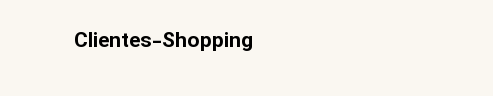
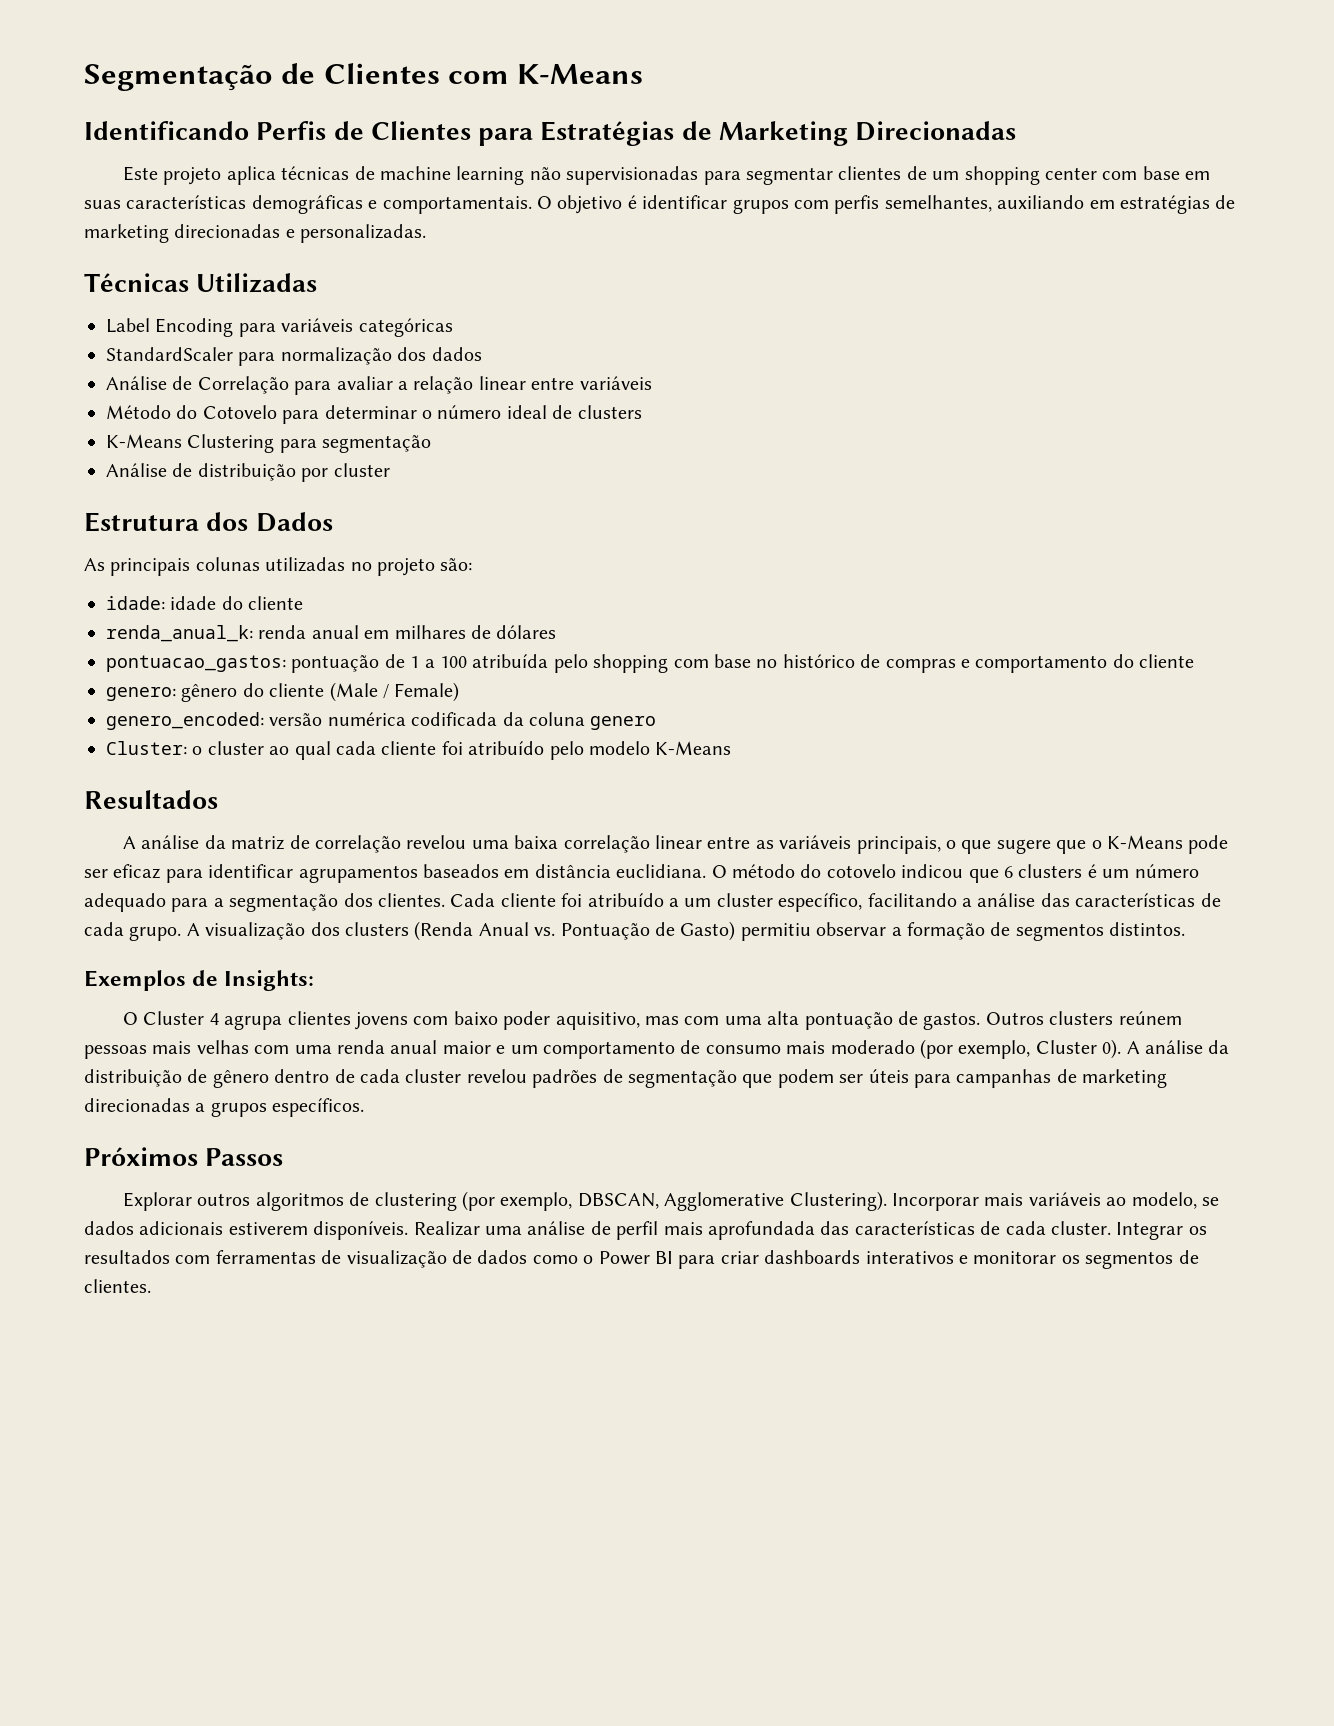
- Clientes-Shopping
+ Segmentação de Clientes com K-Means
+ Identificando Perfis de Clientes para Estratégias de Marketing Direcionadas
+ Este projeto aplica técnicas de machine learning não supervisionadas para segmentar clientes de um shopping center com base em suas características demográficas e comportamentais. O objetivo é identificar grupos com perfis semelhantes, auxiliando em estratégias de marketing direcionadas e personalizadas.
+ Técnicas Utilizadas
+ Label Encoding para variáveis categóricas
+ StandardScaler para normalização dos dados
+ Análise de Correlação para avaliar a relação linear entre variáveis
+ Método do Cotovelo para determinar o número ideal de clusters
+ K-Means Clustering para segmentação
+ Análise de distribuição por cluster
+ Estrutura dos Dados
+ As principais colunas utilizadas no projeto são:
+ idade: idade do cliente
+ renda_anual_k: renda anual em milhares de dólares
+ pontuacao_gastos: pontuação de 1 a 100 atribuída pelo shopping com base no histórico de compras e comportamento do cliente
+ genero: gênero do cliente (Male / Female)
+ genero_encoded: versão numérica codificada da coluna genero
+ Cluster: o cluster ao qual cada cliente foi atribuído pelo modelo K-Means
+ Resultados
+ A análise da matriz de correlação revelou uma baixa correlação linear entre as variáveis principais, o que sugere que o K-Means pode ser eficaz para identificar agrupamentos baseados em distância euclidiana. O método do cotovelo indicou que 6 clusters é um número adequado para a segmentação dos clientes. Cada cliente foi atribuído a um cluster específico, facilitando a análise das características de cada grupo. A visualização dos clusters (Renda Anual vs. Pontuação de Gasto) permitiu observar a formação de segmentos distintos.
+ Exemplos de Insights:
+ O Cluster 4 agrupa clientes jovens com baixo poder aquisitivo, mas com uma alta pontuação de gastos. Outros clusters reúnem pessoas mais velhas com uma renda anual maior e um comportamento de consumo mais moderado (por exemplo, Cluster 0). A análise da distribuição de gênero dentro de cada cluster revelou padrões de segmentação que podem ser úteis para campanhas de marketing direcionadas a grupos específicos.
+ Próximos Passos
+ Explorar outros algoritmos de clustering (por exemplo, DBSCAN, Agglomerative Clustering). Incorporar mais variáveis ao modelo, se dados adicionais estiverem disponíveis. Realizar uma análise de perfil mais aprofundada das características de cada cluster. Integrar os resultados com ferramentas de visualização de dados como o Power BI para criar dashboards interativos e monitorar os segmentos de clientes.

